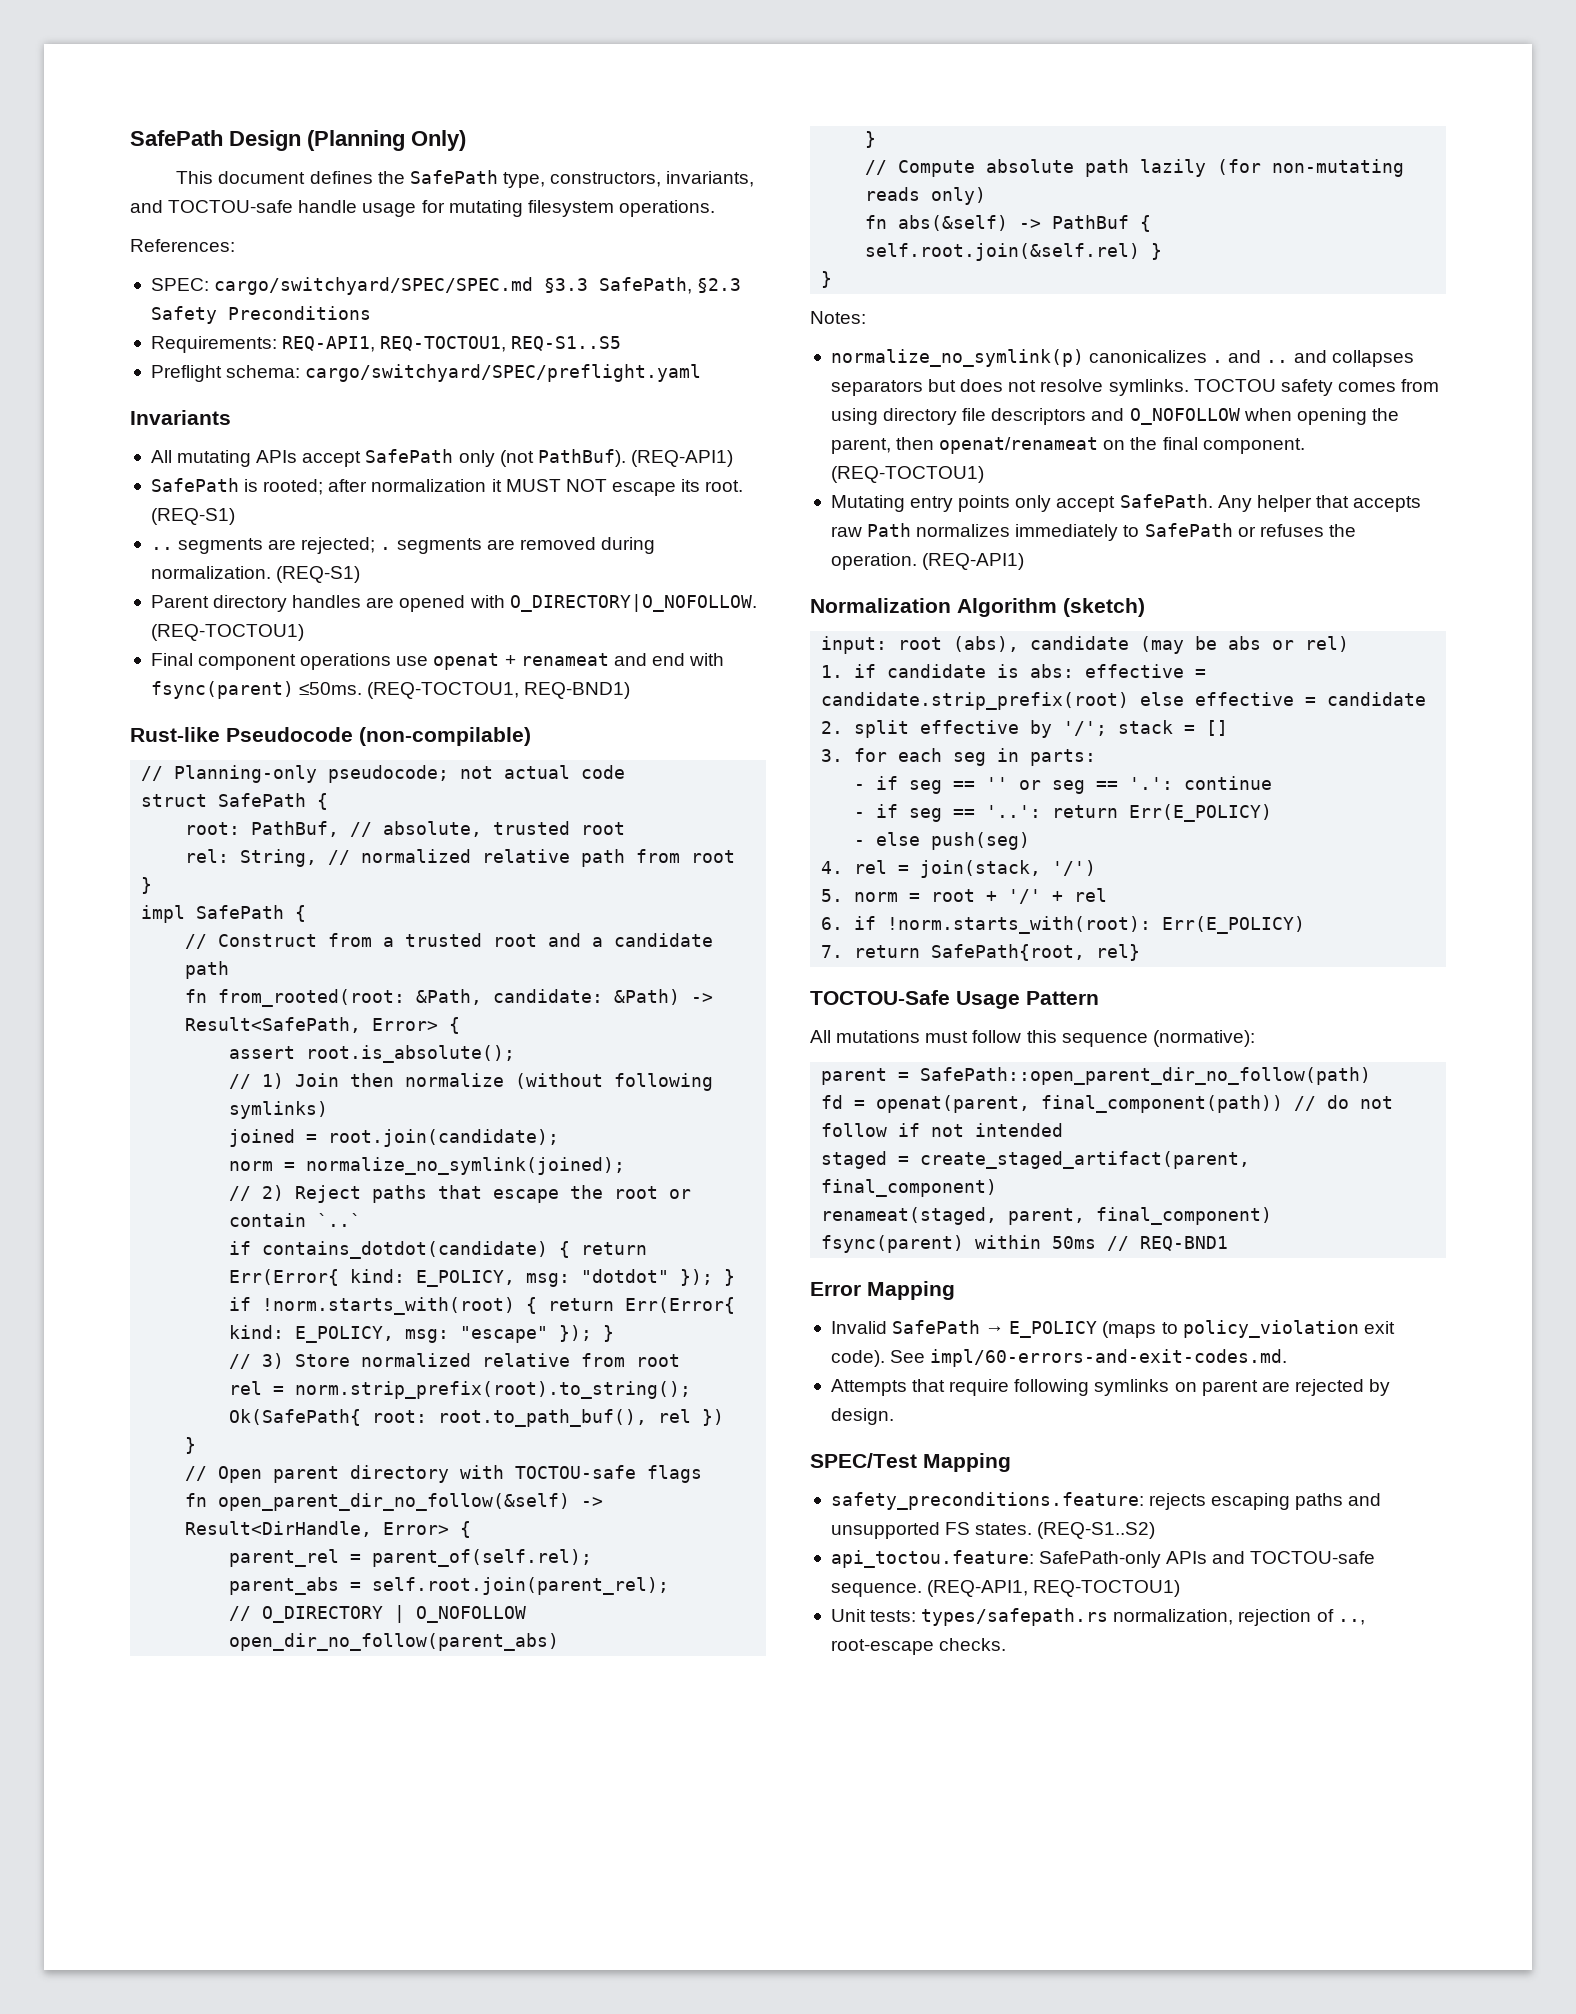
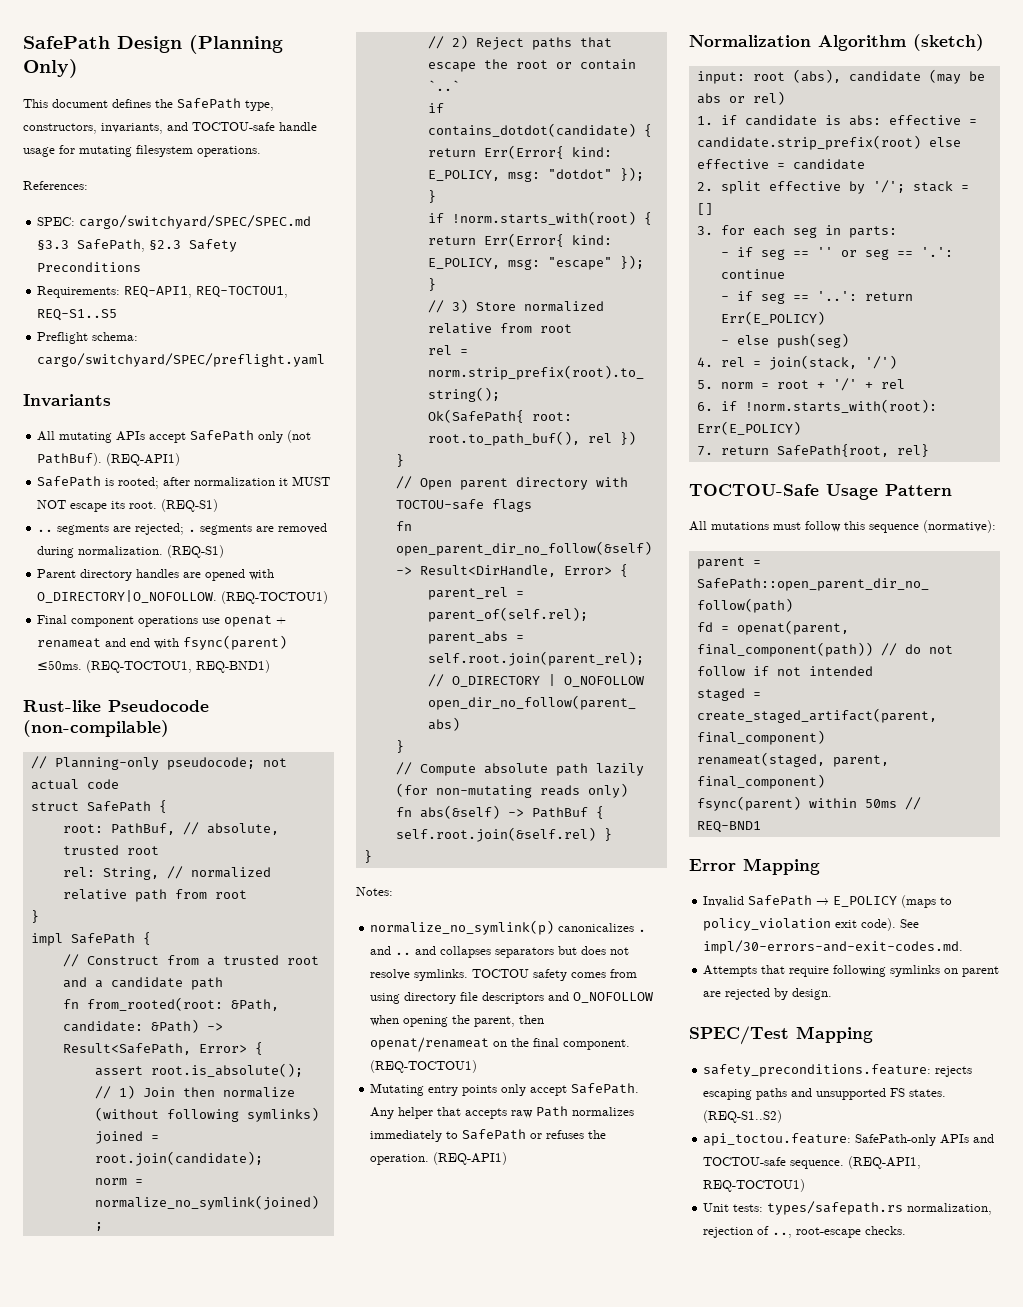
- See impl/60-errors-and-exit-codes.md.
+ See impl/30-errors-and-exit-codes.md.

